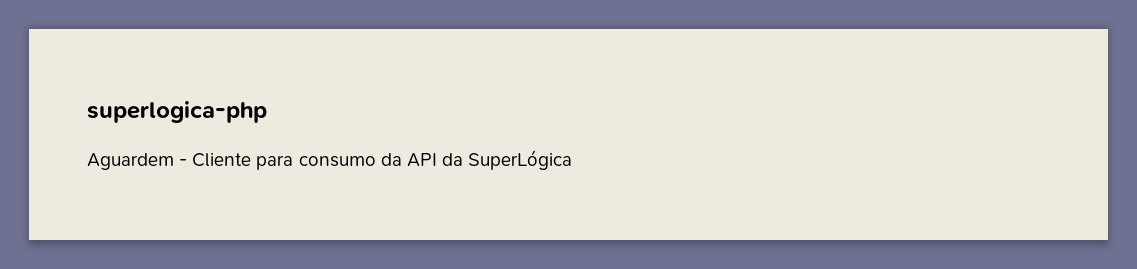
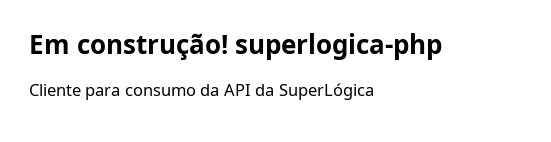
- superlogica-php
+ Em construção! superlogica-php
- Aguardem - Cliente para consumo da API da SuperLógica
+ Cliente para consumo da API da SuperLógica

